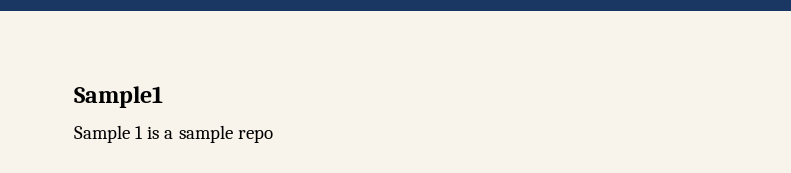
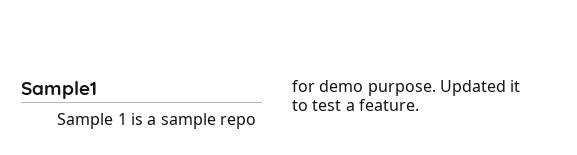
- Sample 1 is a sample repo
+ Sample 1 is a sample repo for demo purpose. Updated it to test a feature.

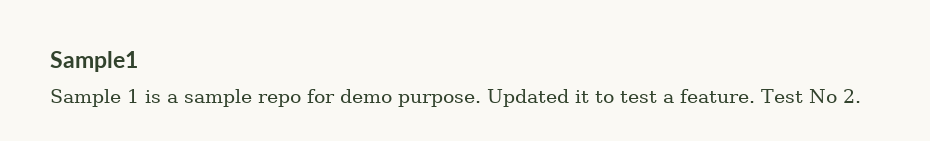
+ Test No 2.

